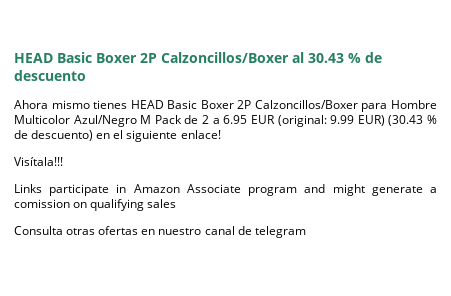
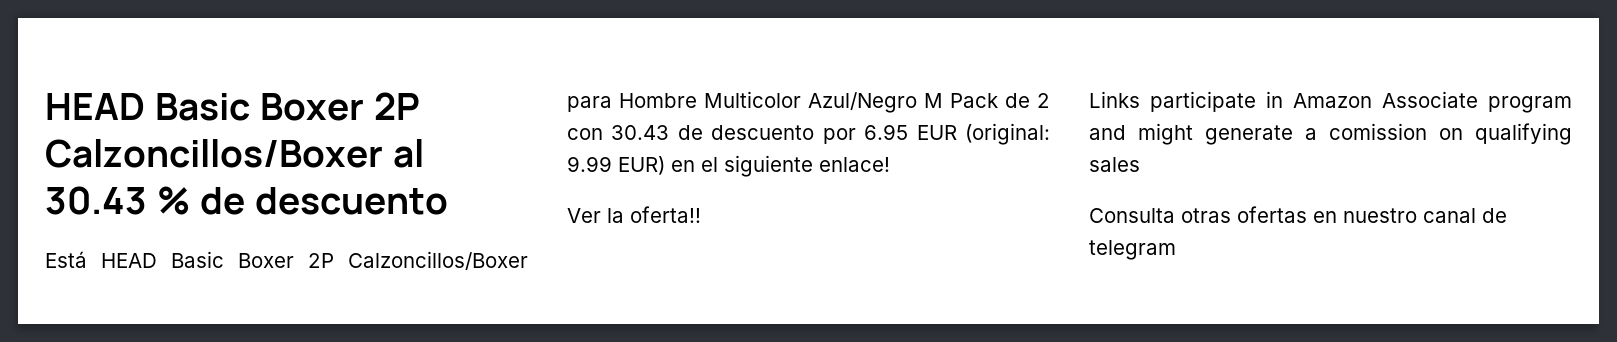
- Ahora mismo tienes HEAD Basic Boxer 2P Calzoncillos/Boxer para Hombre Multicolor Azul/Negro M Pack de 2 a 6.95 EUR (original: 9.99 EUR) (30.43 % de descuento) en el siguiente enlace!
+ Está HEAD Basic Boxer 2P Calzoncillos/Boxer para Hombre Multicolor Azul/Negro M Pack de 2 con 30.43 de descuento por 6.95 EUR (original: 9.99 EUR) en el siguiente enlace!
- Visítala!!!
+ Ver la oferta!!

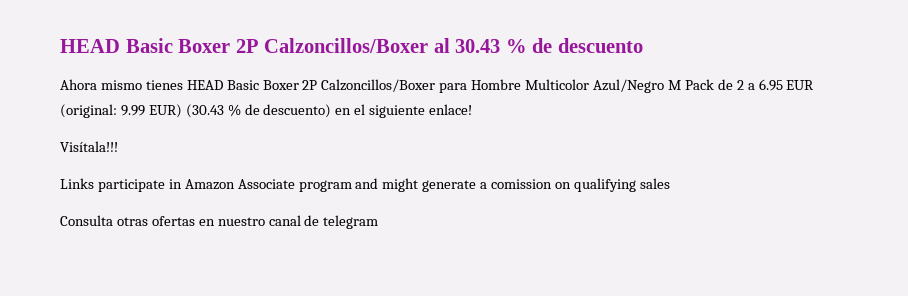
- Está HEAD Basic Boxer 2P Calzoncillos/Boxer para Hombre Multicolor Azul/Negro M Pack de 2 con 30.43 de descuento por 6.95 EUR (original: 9.99 EUR) en el siguiente enlace!
+ Ahora mismo tienes HEAD Basic Boxer 2P Calzoncillos/Boxer para Hombre Multicolor Azul/Negro M Pack de 2 a 6.95 EUR (original: 9.99 EUR) (30.43 % de descuento) en el siguiente enlace!
- Ver la oferta!!
+ Visítala!!!

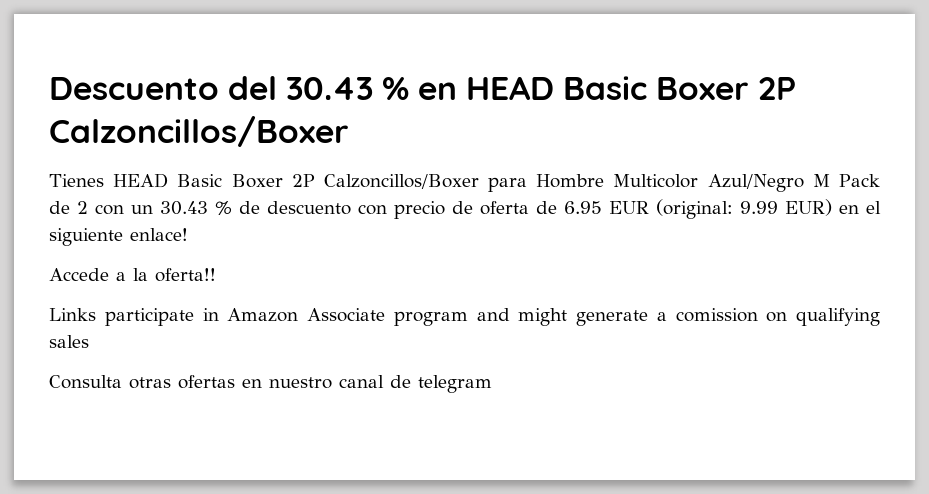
- HEAD Basic Boxer 2P Calzoncillos/Boxer al 30.43 % de descuento
- Ahora mismo tienes HEAD Basic Boxer 2P Calzoncillos/Boxer para Hombre Multicolor Azul/Negro M Pack de 2 a 6.95 EUR (original: 9.99 EUR) (30.43 % de descuento) en el siguiente enlace!
+ Descuento del 30.43 % en HEAD Basic Boxer 2P Calzoncillos/Boxer
+ Tienes HEAD Basic Boxer 2P Calzoncillos/Boxer para Hombre Multicolor Azul/Negro M Pack de 2 con un 30.43 % de descuento con precio de oferta de 6.95 EUR (original: 9.99 EUR) en el siguiente enlace!
- Visítala!!!
+ Accede a la oferta!!

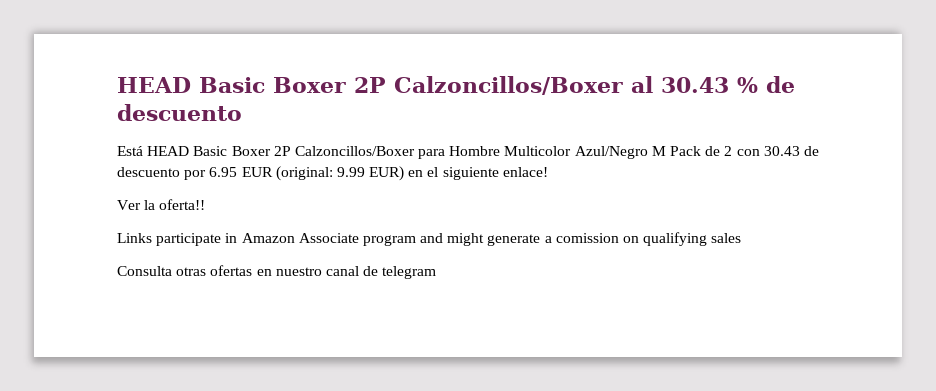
- Descuento del 30.43 % en HEAD Basic Boxer 2P Calzoncillos/Boxer
- Tienes HEAD Basic Boxer 2P Calzoncillos/Boxer para Hombre Multicolor Azul/Negro M Pack de 2 con un 30.43 % de descuento con precio de oferta de 6.95 EUR (original: 9.99 EUR) en el siguiente enlace!
+ HEAD Basic Boxer 2P Calzoncillos/Boxer al 30.43 % de descuento
+ Está HEAD Basic Boxer 2P Calzoncillos/Boxer para Hombre Multicolor Azul/Negro M Pack de 2 con 30.43 de descuento por 6.95 EUR (original: 9.99 EUR) en el siguiente enlace!
- Accede a la oferta!!
+ Ver la oferta!!

